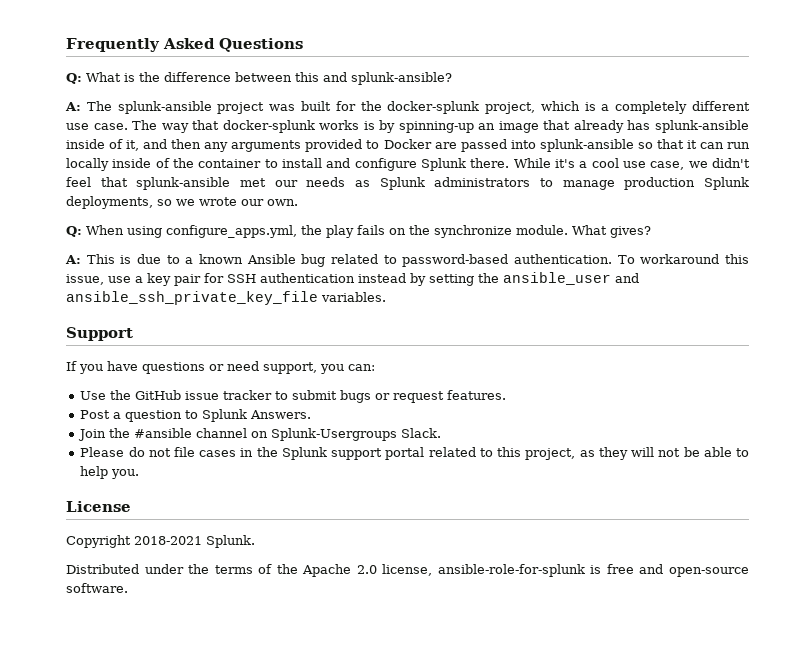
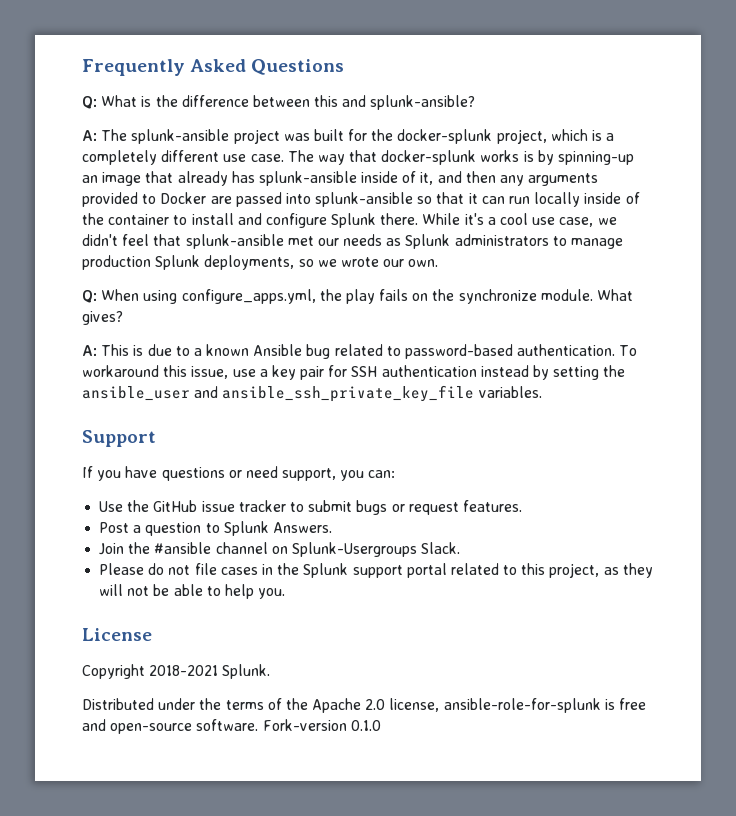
+ Fork-version 0.1.0

